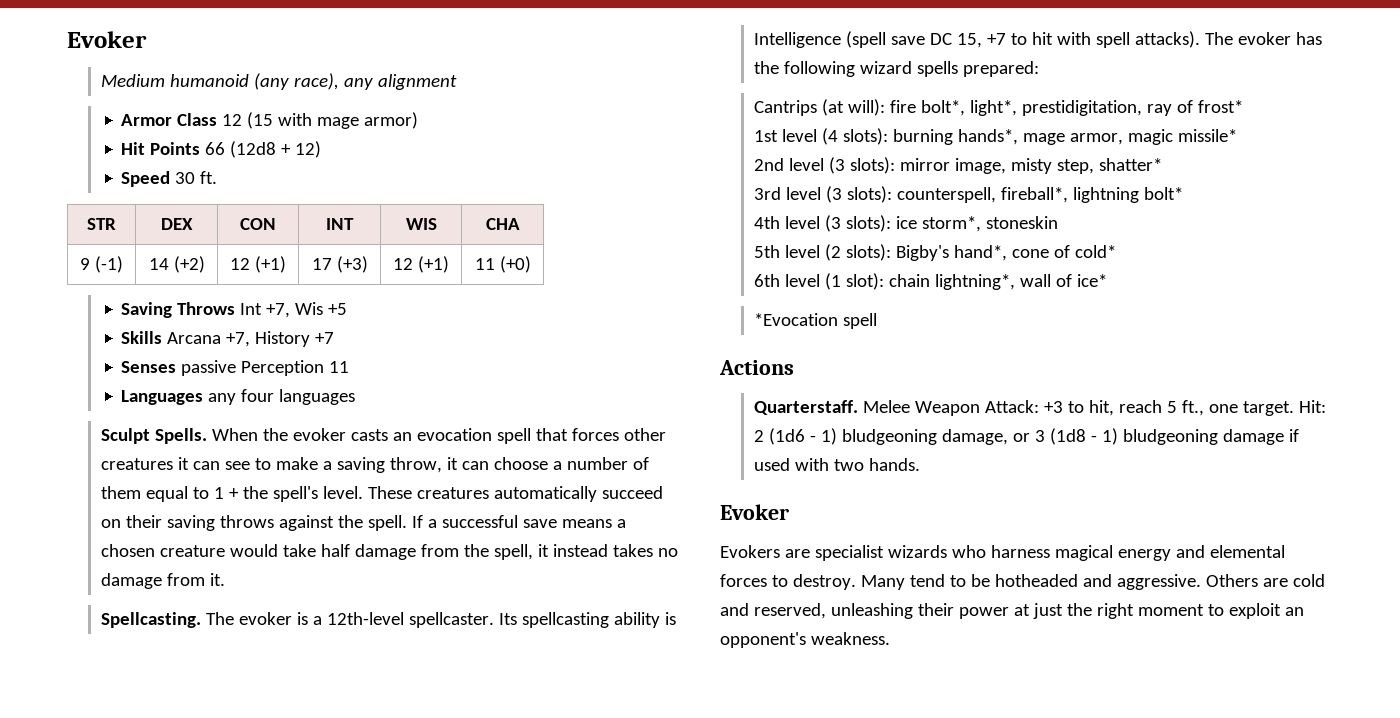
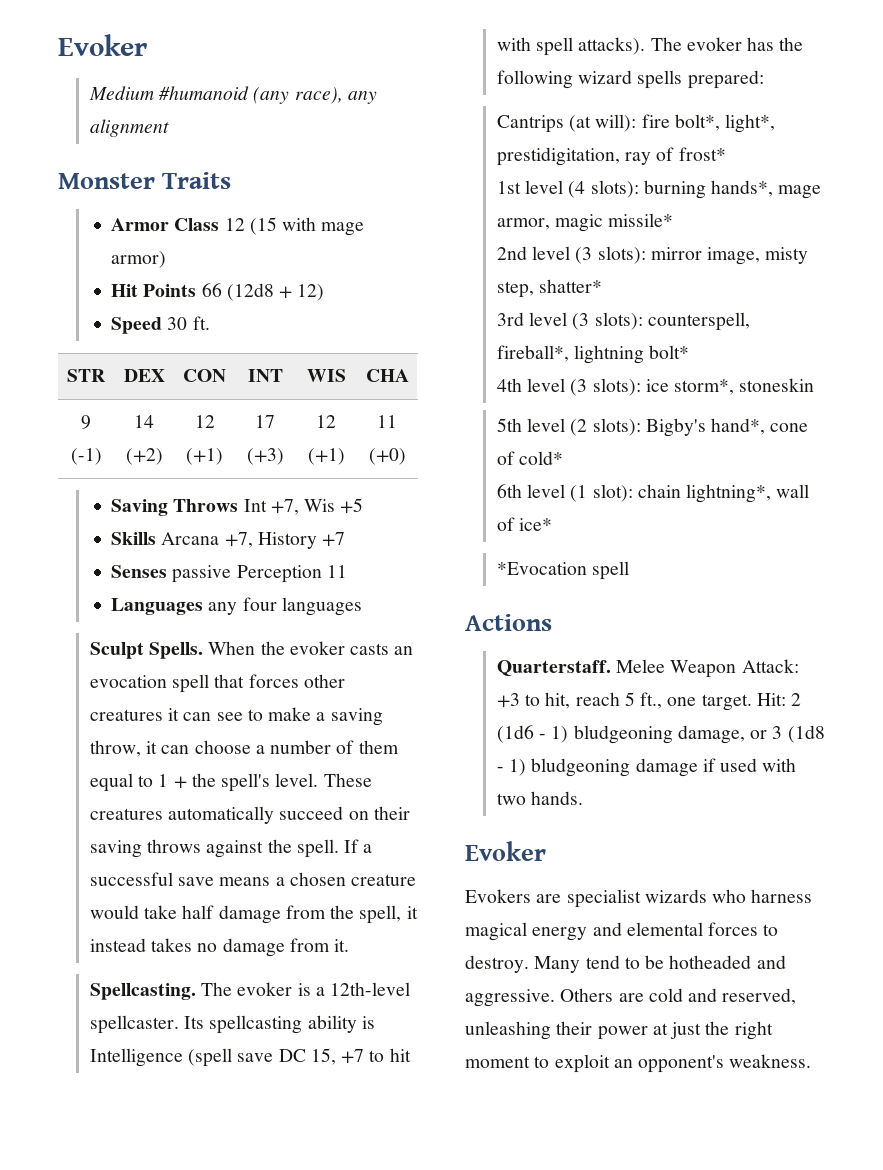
- Medium humanoid (any race), any alignment
+ Medium #humanoid (any race), any alignment
+ Monster Traits

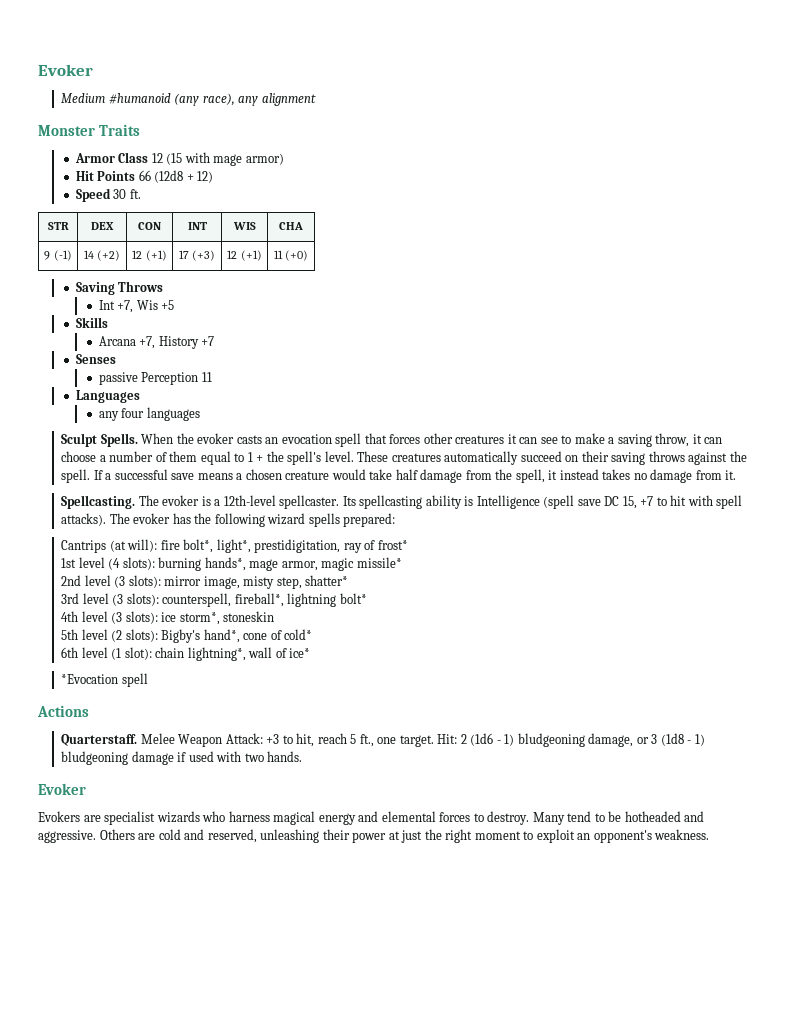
- Saving Throws Int +7, Wis +5
+ Saving Throws
+ Int +7, Wis +5
- Skills Arcana +7, History +7
+ Skills
+ Arcana +7, History +7
- Senses passive Perception 11
+ Senses
+ passive Perception 11
- Languages any four languages
+ Languages
+ any four languages

